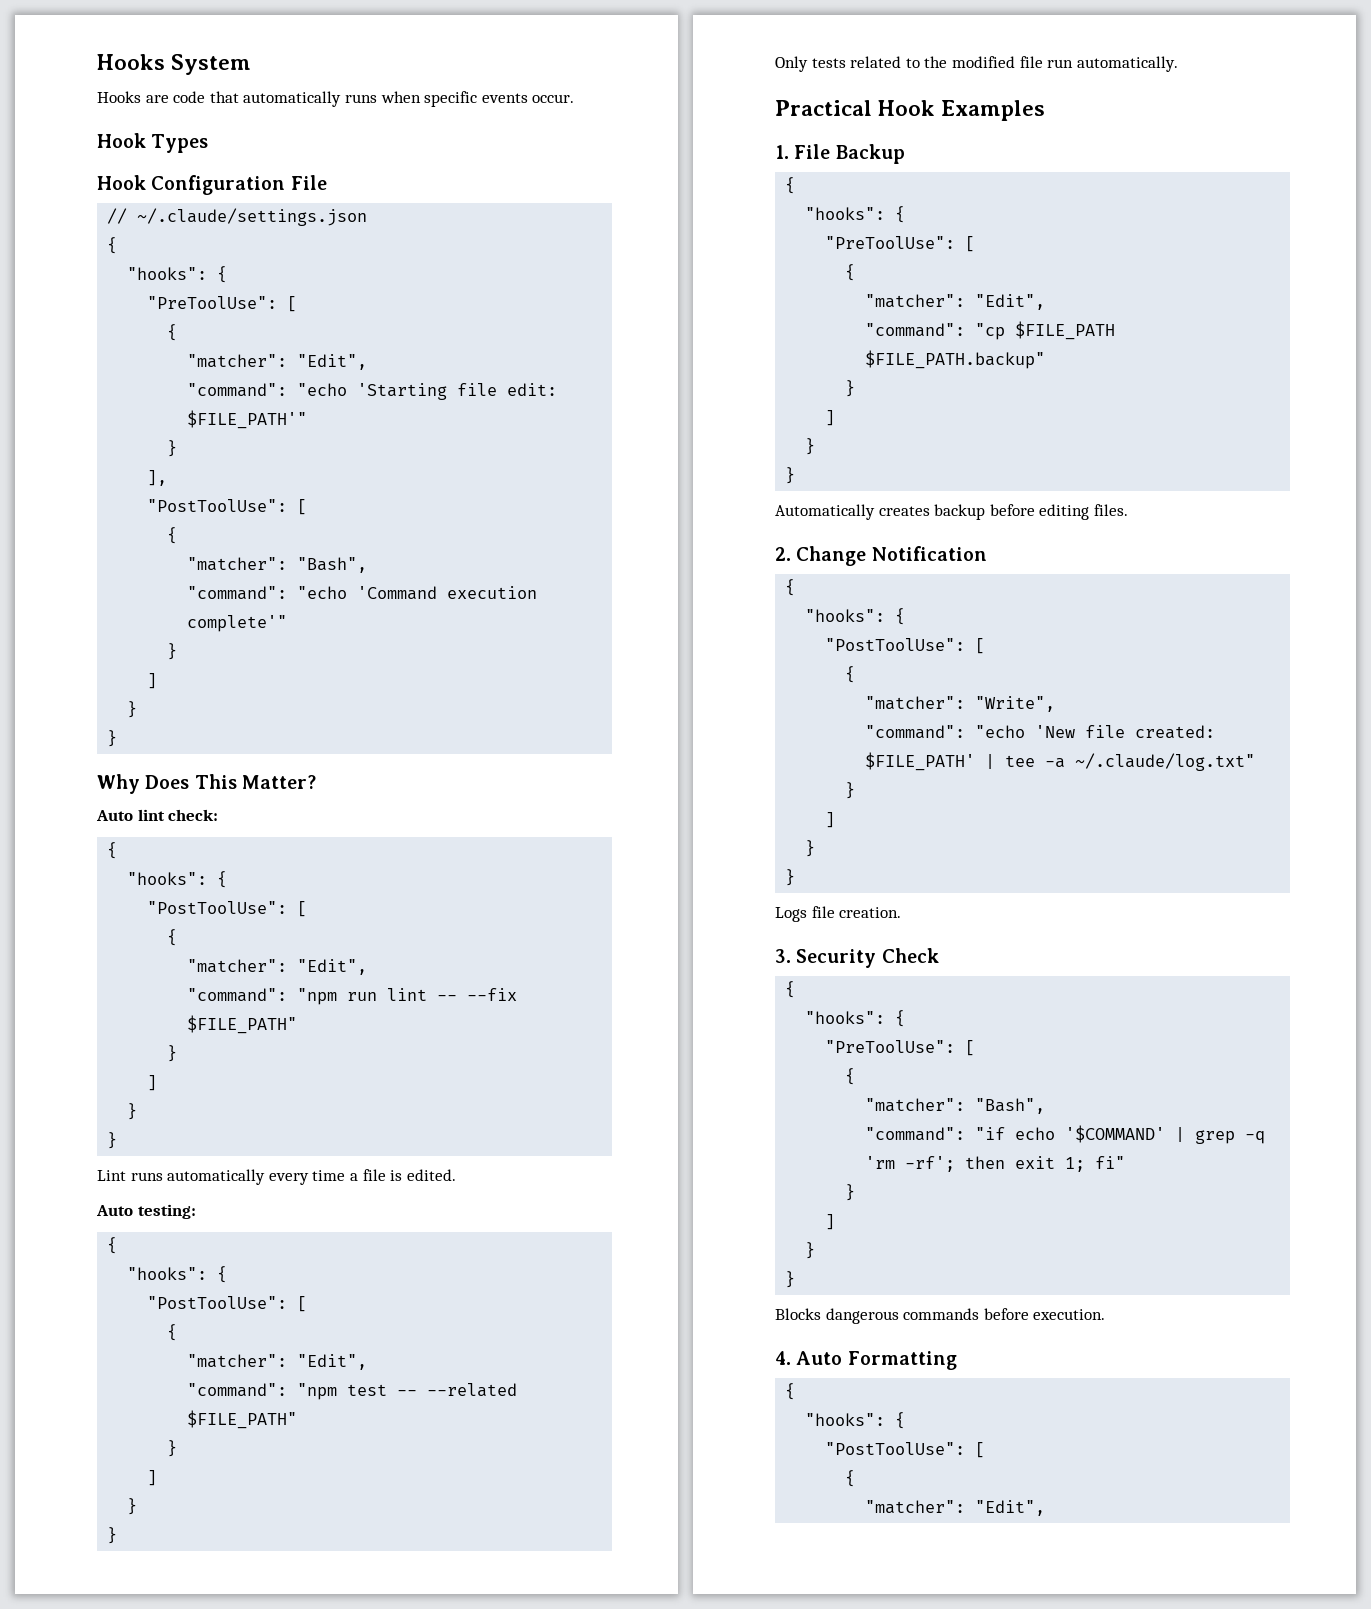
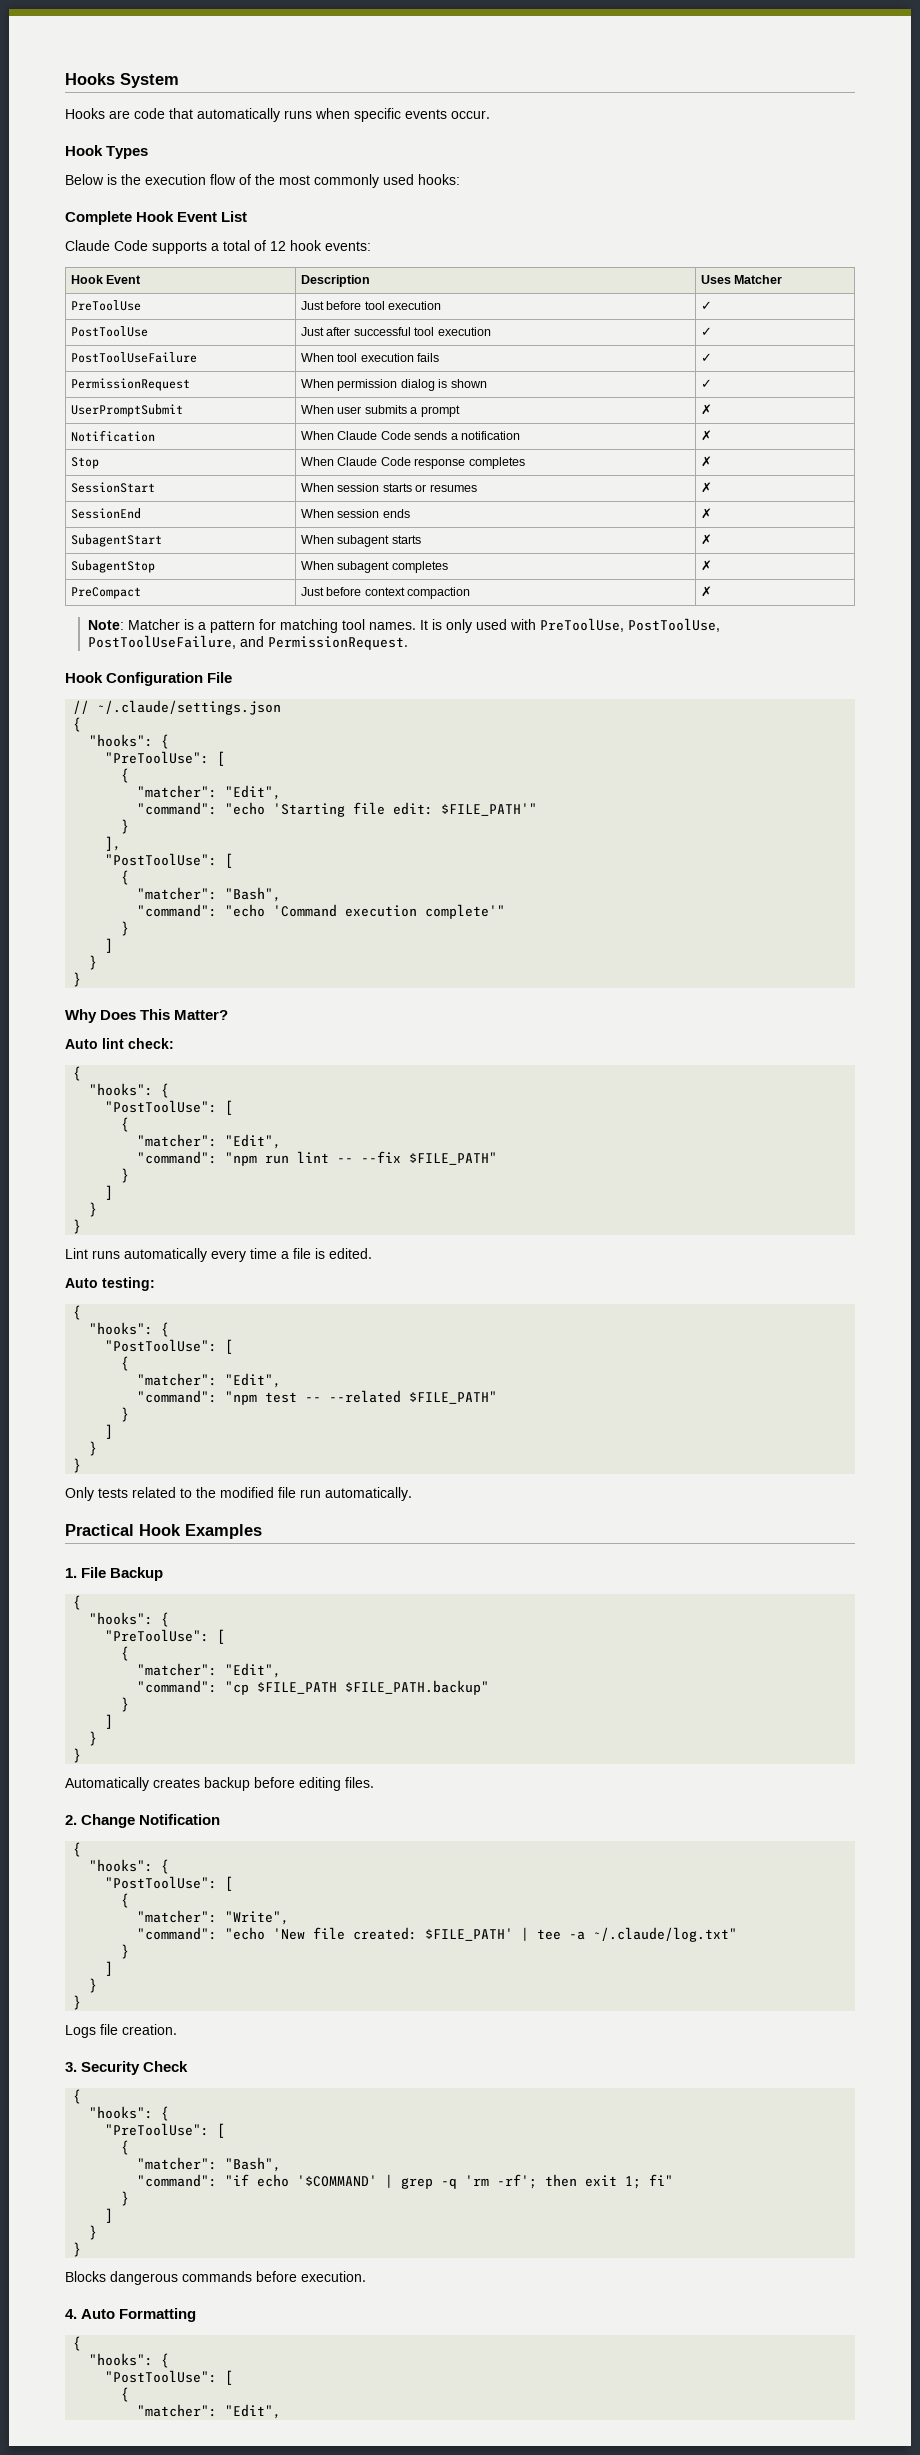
+ Below is the execution flow of the most commonly used hooks:
+ Complete Hook Event List
+ Claude Code supports a total of 12 hook events:
+ Hook Event | Description | Uses Matcher
+ PreToolUse | Just before tool execution | ✓
+ PostToolUse | Just after successful tool execution | ✓
+ PostToolUseFailure | When tool execution fails | ✓
+ PermissionRequest | When permission dialog is shown | ✓
+ UserPromptSubmit | When user submits a prompt | ✗
+ Notification | When Claude Code sends a notification | ✗
+ Stop | When Claude Code response completes | ✗
+ SessionStart | When session starts or resumes | ✗
+ SessionEnd | When session ends | ✗
+ SubagentStart | When subagent starts | ✗
+ SubagentStop | When subagent completes | ✗
+ PreCompact | Just before context compaction | ✗
+ Note: Matcher is a pattern for matching tool names. It is only used with PreToolUse, PostToolUse, PostToolUseFailure, and PermissionRequest.

